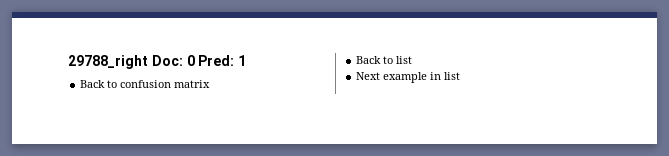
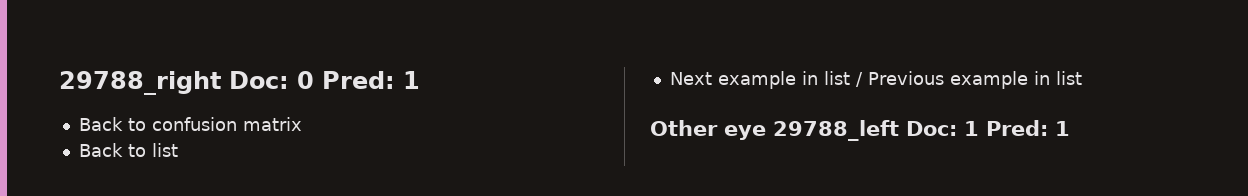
- Next example in list
+ Next example in list / Previous example in list
+ Other eye 29788_left Doc: 1 Pred: 1

